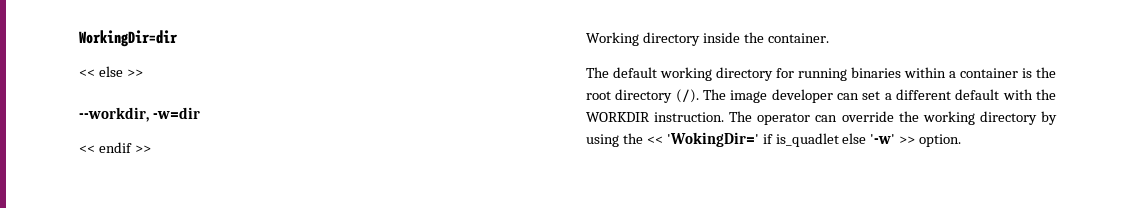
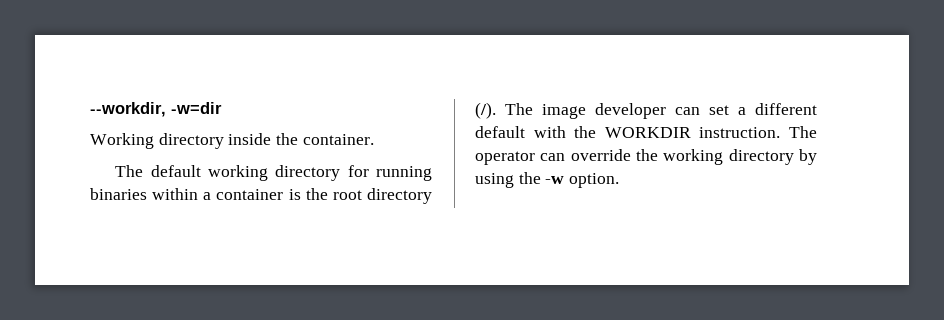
- WorkingDir=dir
- << else >>
- << endif >>
- The operator can override the working directory by using the << 'WokingDir=' if is_quadlet else '-w' >> option.
+ The operator can override the working directory by using the -w option.

